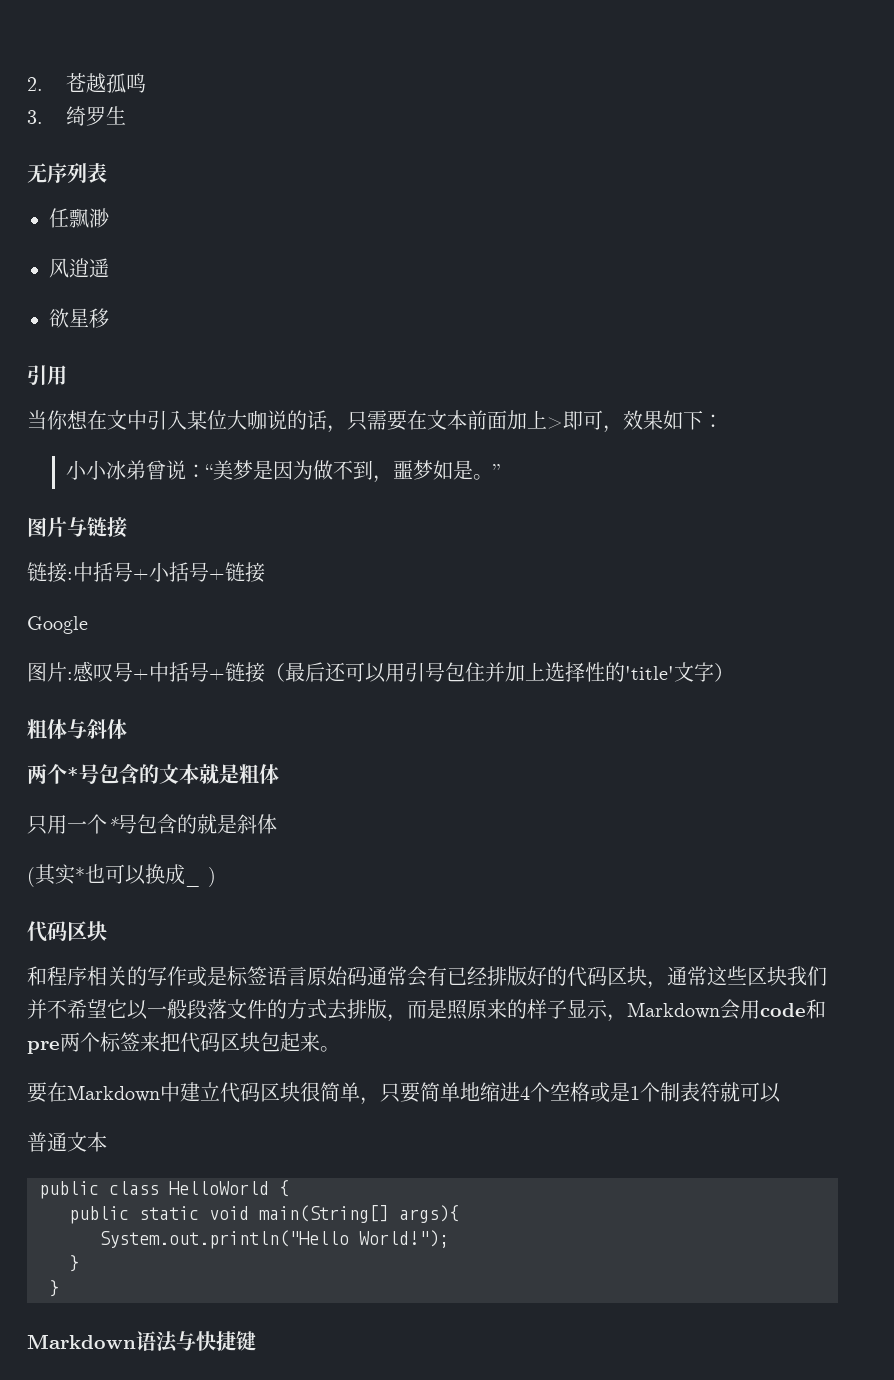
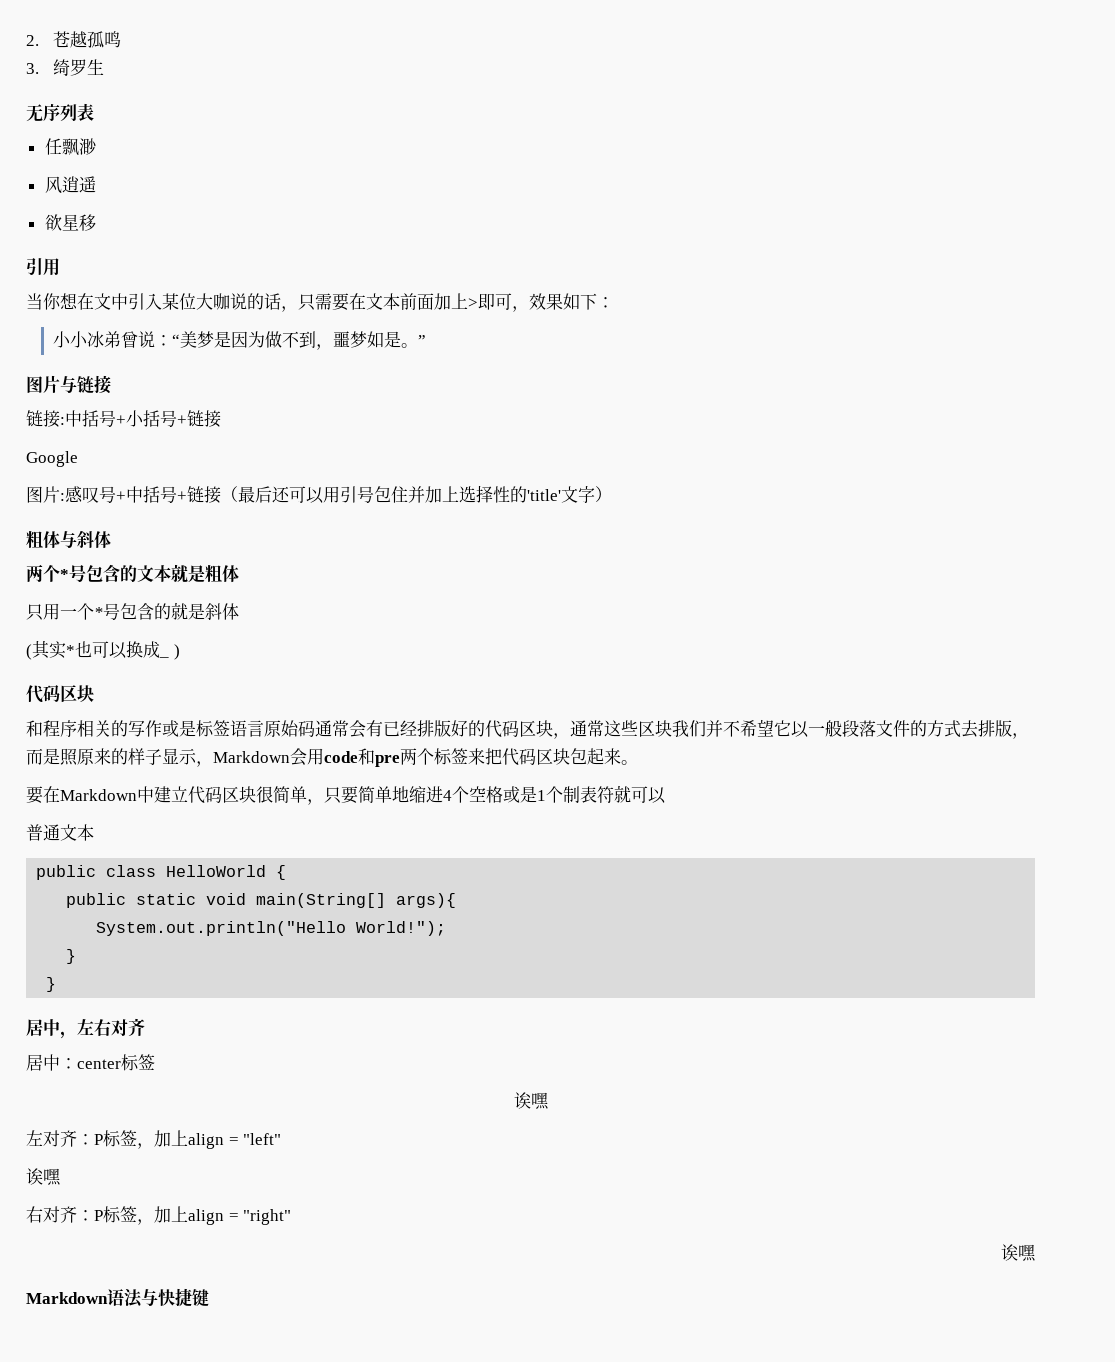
+ 居中，左右对齐
+ 居中：center标签
+ 诶嘿
+ 左对齐：P标签，加上align = "left"
+ 诶嘿
+ 右对齐：P标签，加上align = "right"
+ 诶嘿

